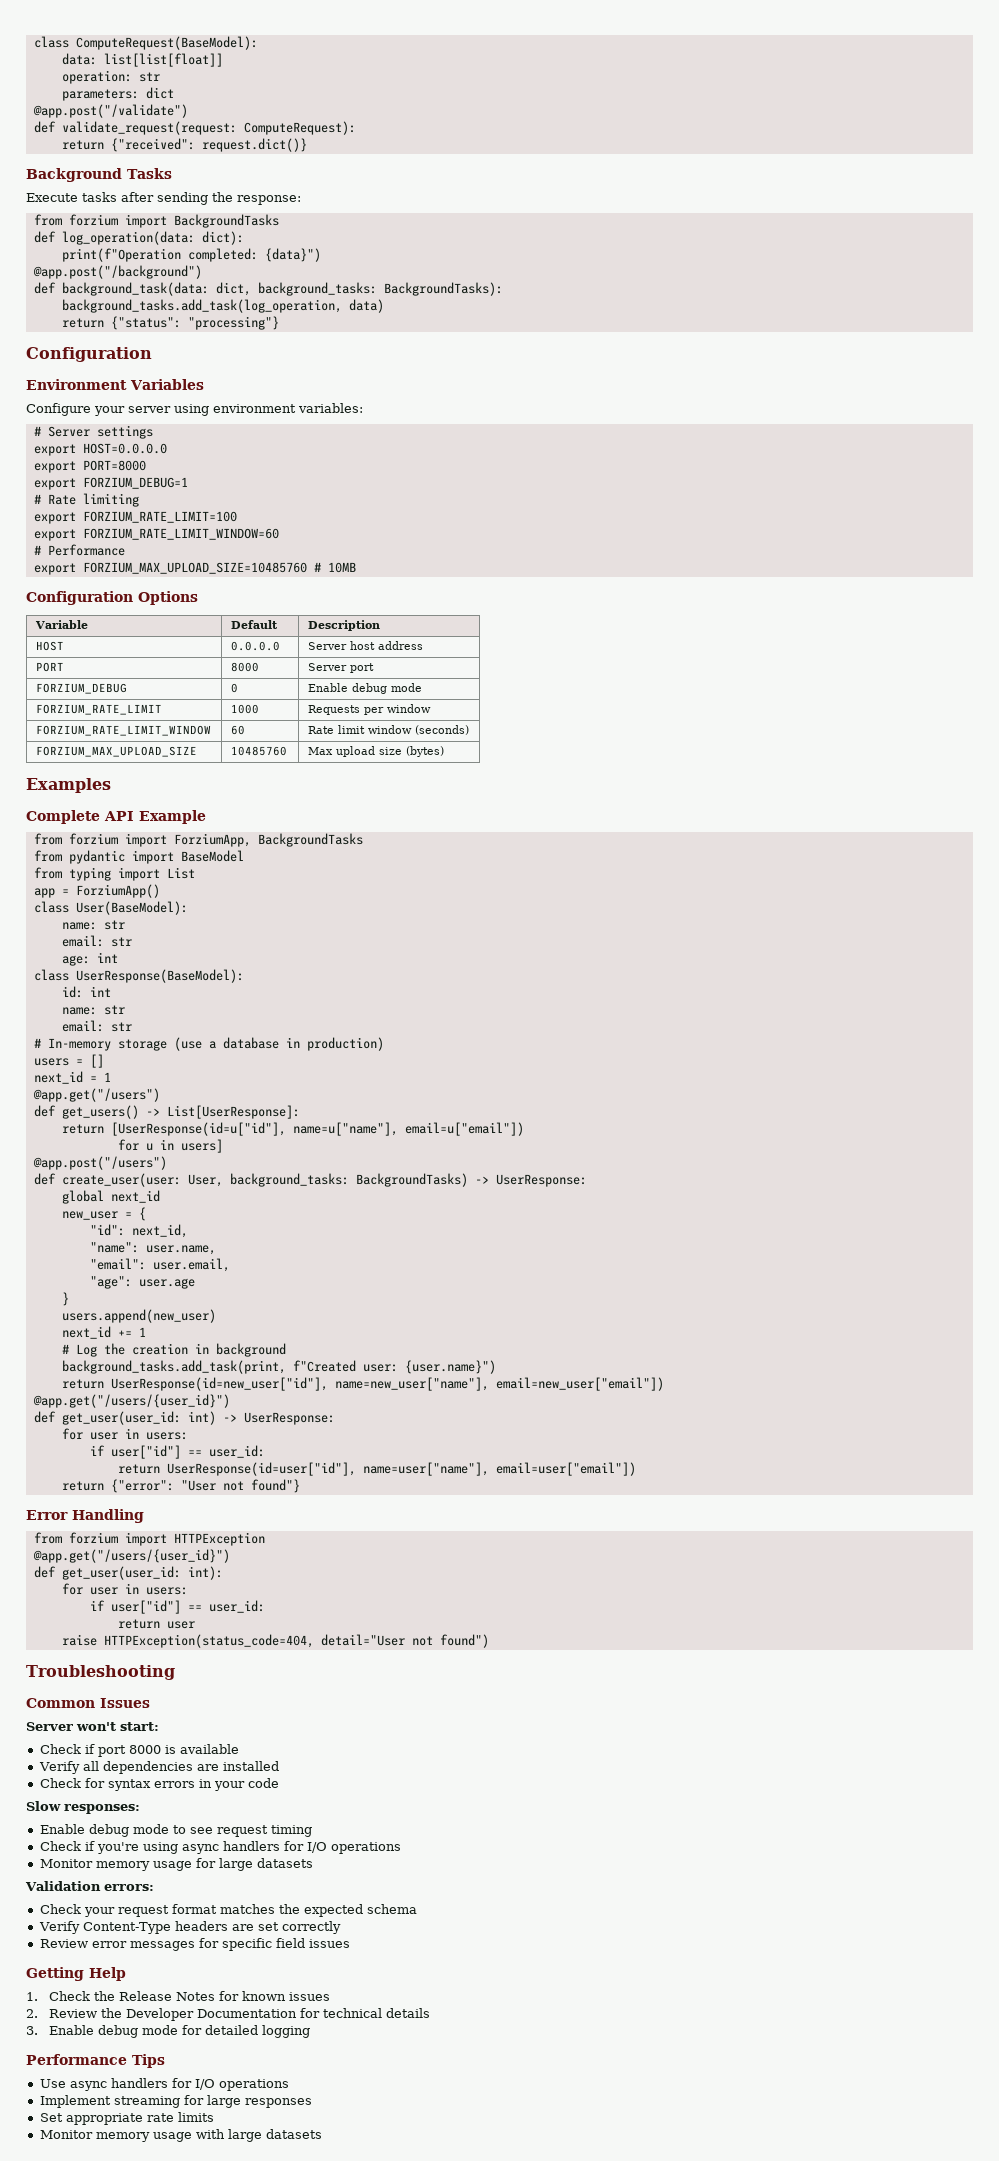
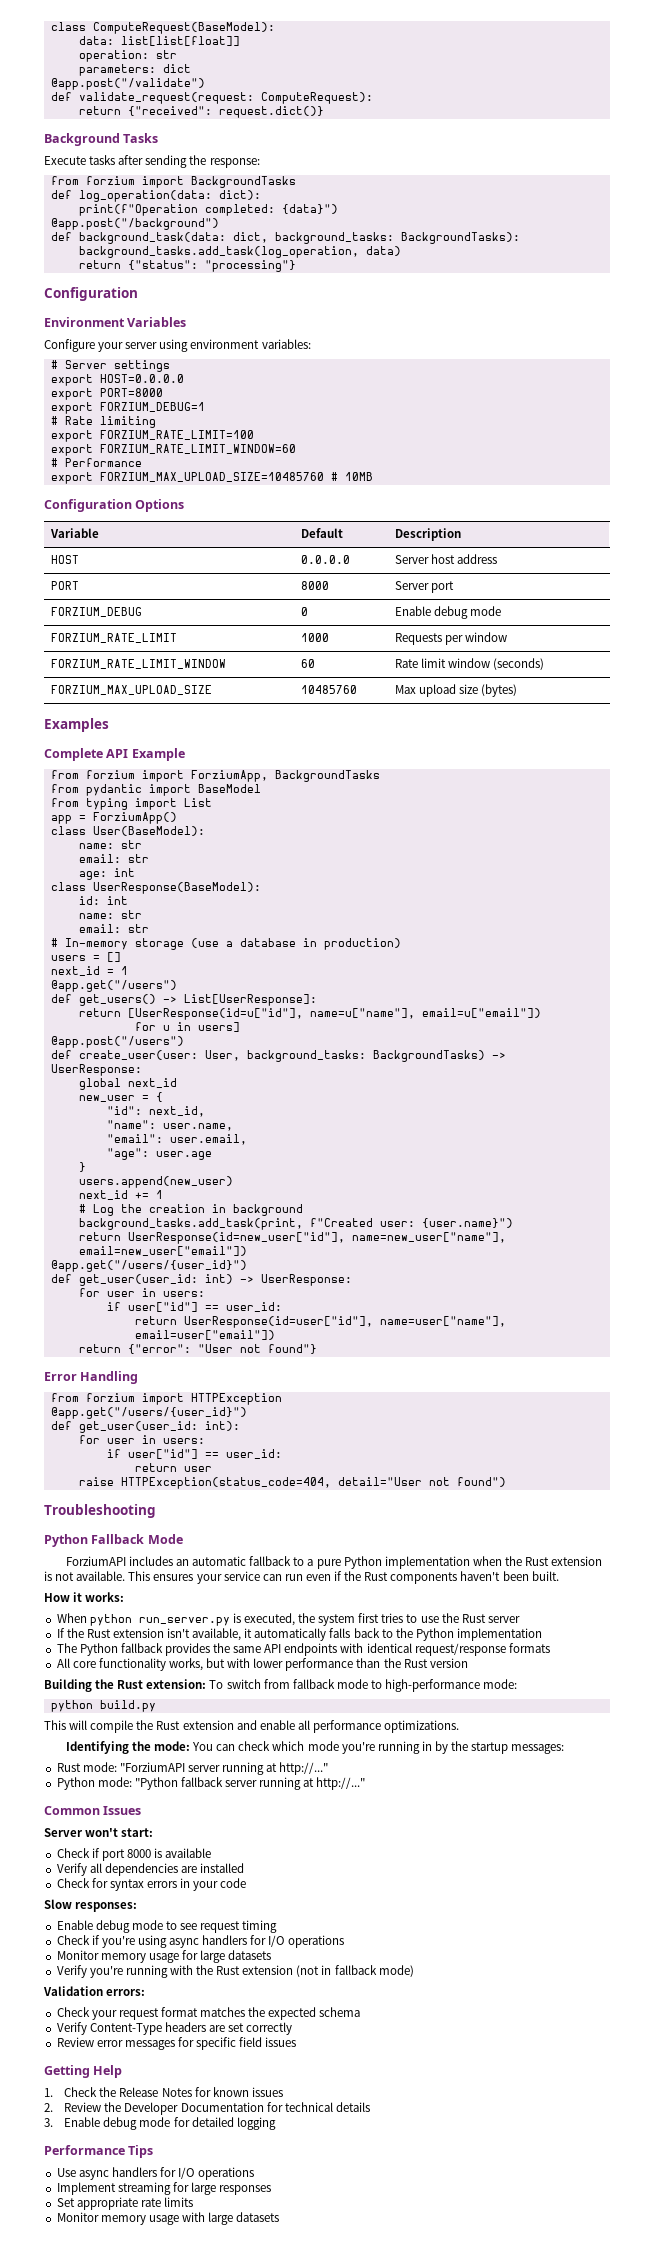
+ Python Fallback Mode
+ ForziumAPI includes an automatic fallback to a pure Python implementation when the Rust extension is not available. This ensures your service can run even if the Rust components haven't been built.
+ How it works:
+ When python run_server.py is executed, the system first tries to use the Rust server
+ If the Rust extension isn't available, it automatically falls back to the Python implementation
+ The Python fallback provides the same API endpoints with identical request/response formats
+ All core functionality works, but with lower performance than the Rust version
+ Building the Rust extension: To switch from fallback mode to high-performance mode:
+ python build.py
+ This will compile the Rust extension and enable all performance optimizations.
+ Identifying the mode: You can check which mode you're running in by the startup messages:
+ Rust mode: "ForziumAPI server running at http://..."
+ Python mode: "Python fallback server running at http://..."
+ Verify you're running with the Rust extension (not in fallback mode)

